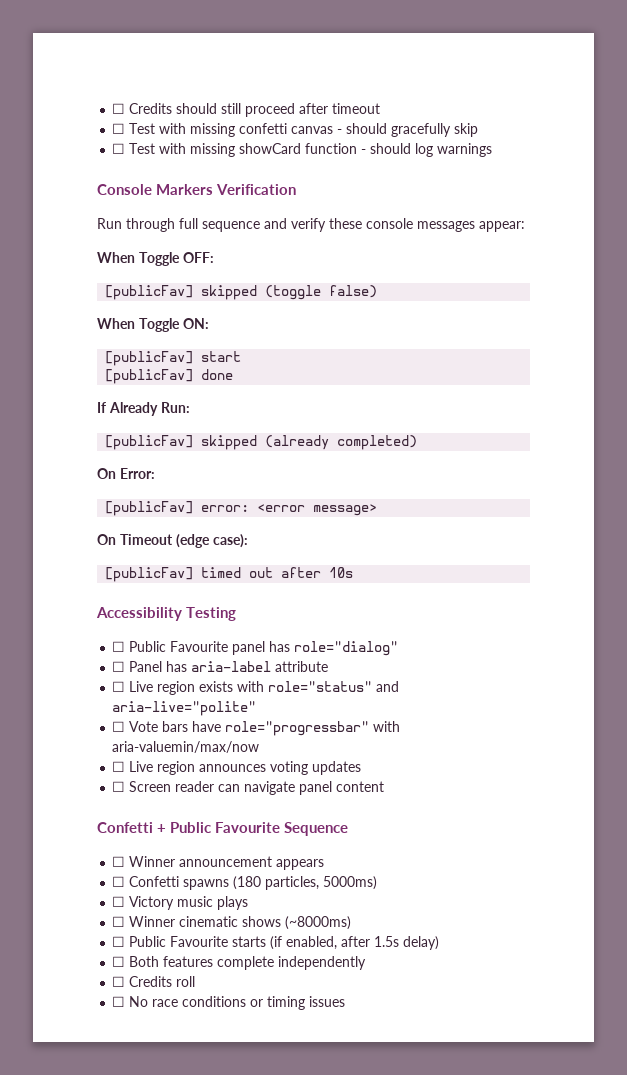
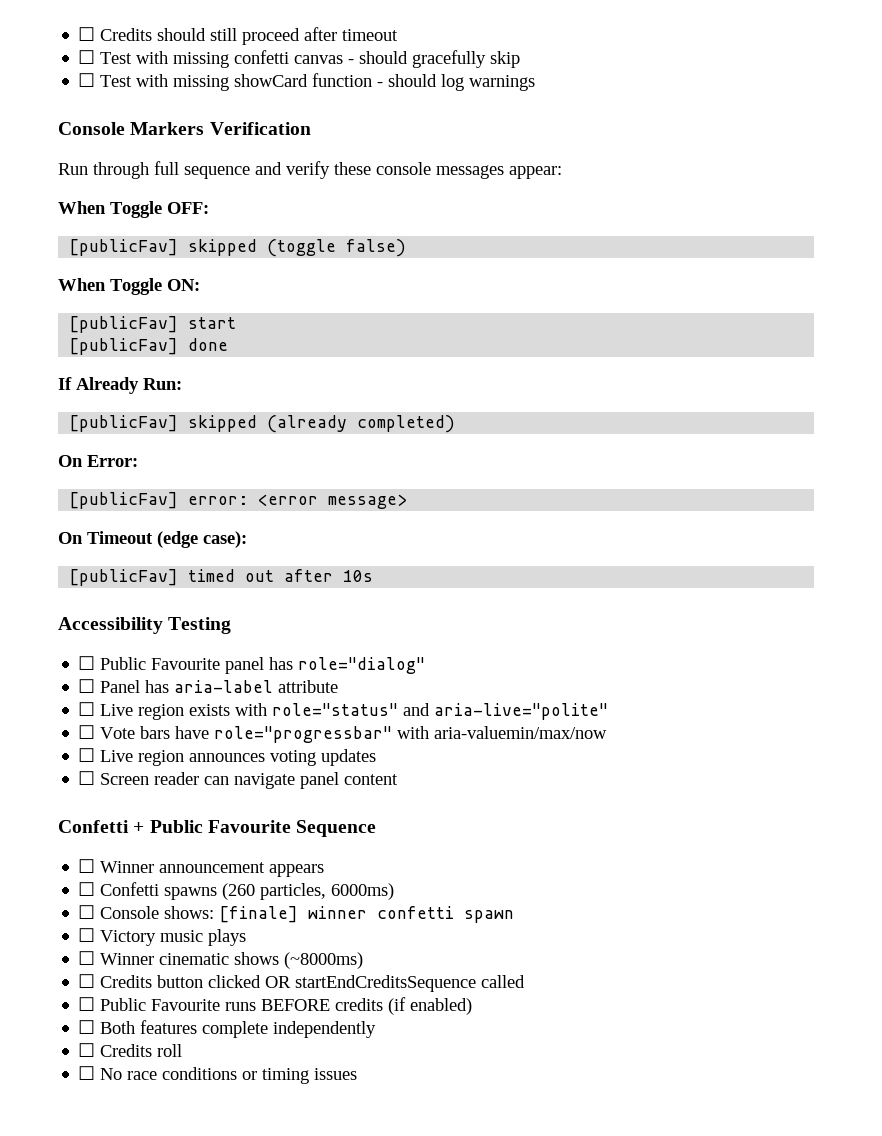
- ☐ Confetti spawns (180 particles, 5000ms)
+ ☐ Confetti spawns (260 particles, 6000ms)
+ ☐ Console shows: [finale] winner confetti spawn
- ☐ Public Favourite starts (if enabled, after 1.5s delay)
+ ☐ Credits button clicked OR startEndCreditsSequence called
+ ☐ Public Favourite runs BEFORE credits (if enabled)

